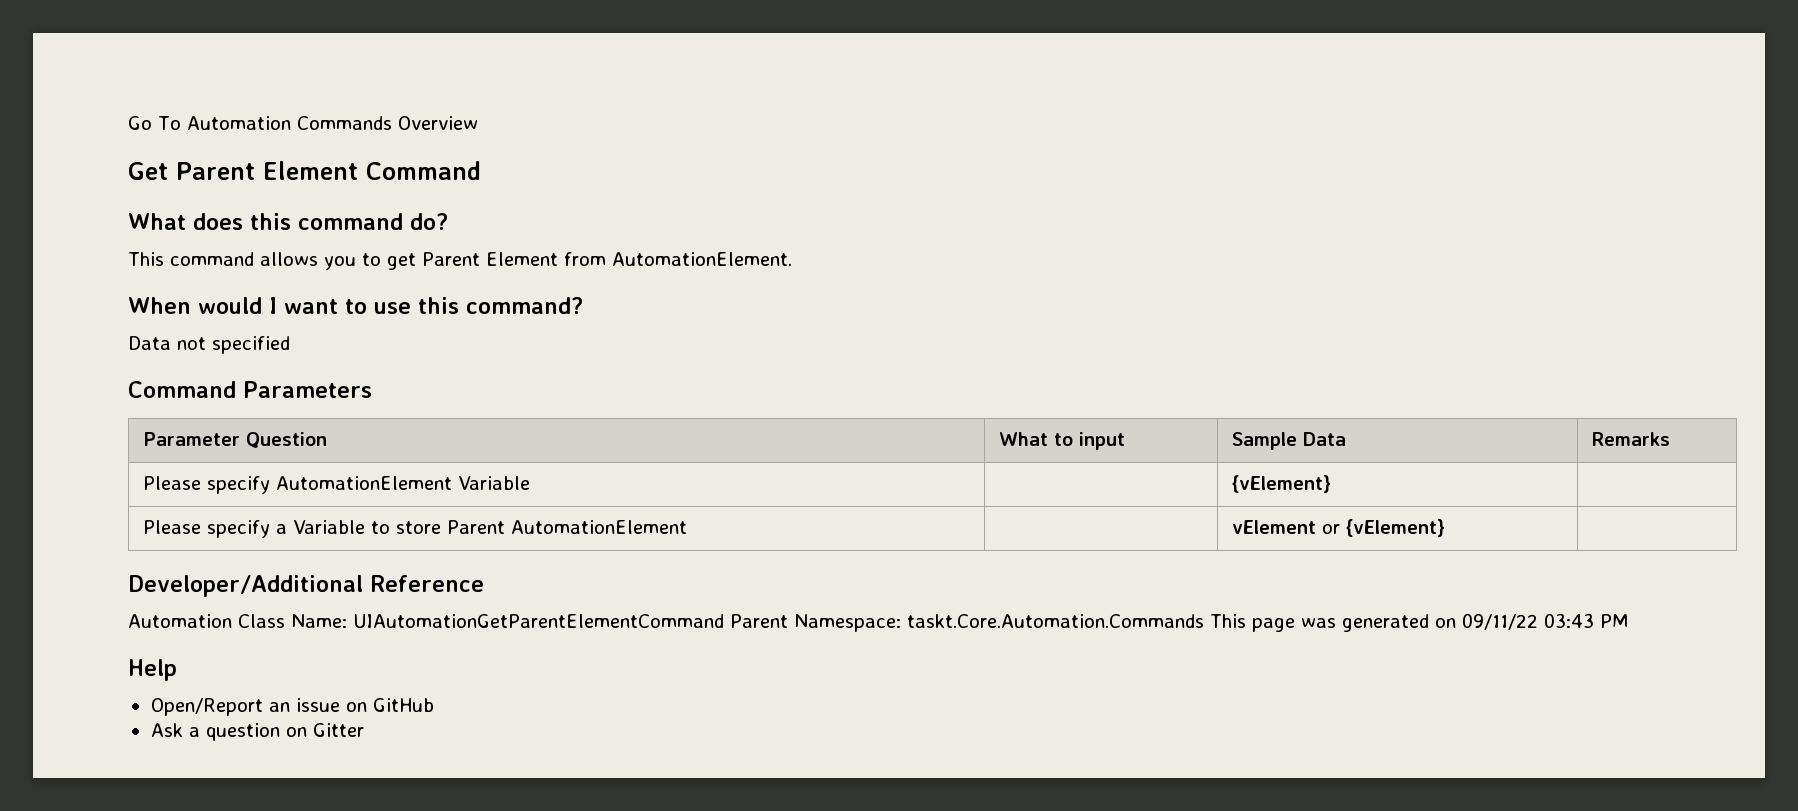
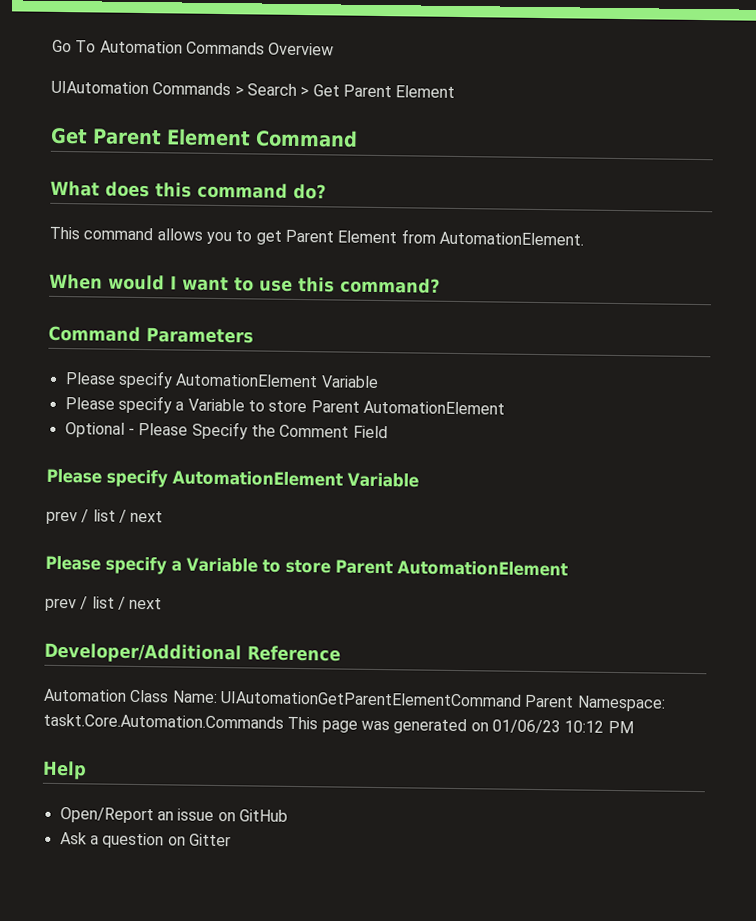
+ UIAutomation Commands > Search > Get Parent Element
- Data not specified
  Command Parameters
- Parameter Question | What to input | Sample Data | Remarks
- Please specify AutomationElement Variable | | {vElement} |
- Please specify a Variable to store Parent AutomationElement | | vElement or {vElement} |
+ Please specify AutomationElement Variable
+ Please specify a Variable to store Parent AutomationElement
+ Optional - Please Specify the Comment Field
+ Please specify AutomationElement Variable
+ prev / list / next
+ Please specify a Variable to store Parent AutomationElement
+ prev / list / next
- Automation Class Name: UIAutomationGetParentElementCommand Parent Namespace: taskt.Core.Automation.Commands This page was generated on 09/11/22 03:43 PM
+ Automation Class Name: UIAutomationGetParentElementCommand Parent Namespace: taskt.Core.Automation.Commands This page was generated on 01/06/23 10:12 PM

